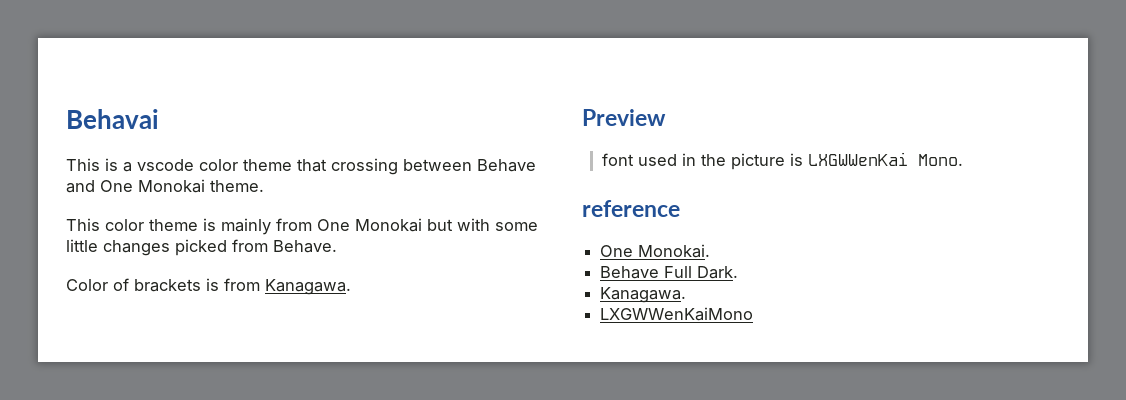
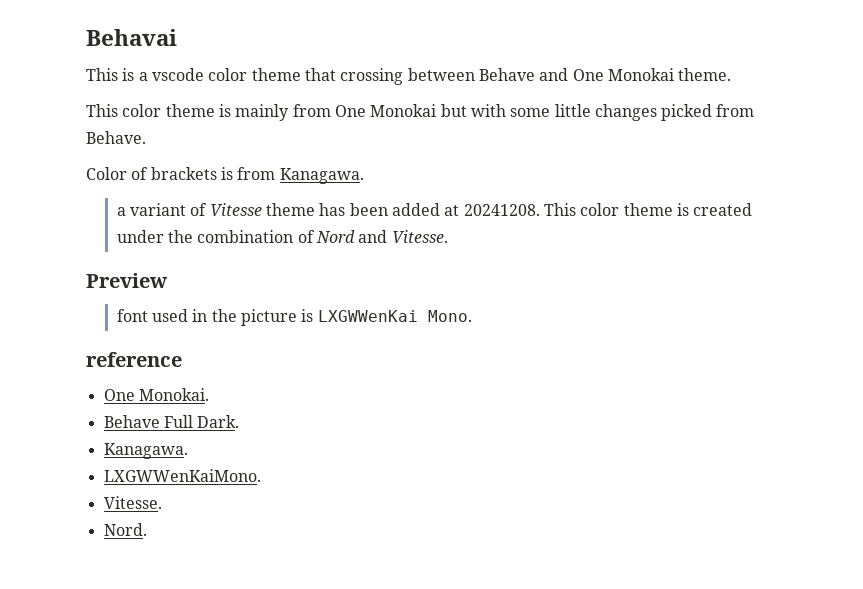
+ a variant of Vitesse theme has been added at 20241208. This color theme is created under the combination of Nord and Vitesse.
- LXGWWenKaiMono
+ LXGWWenKaiMono.
+ Vitesse.
+ Nord.

